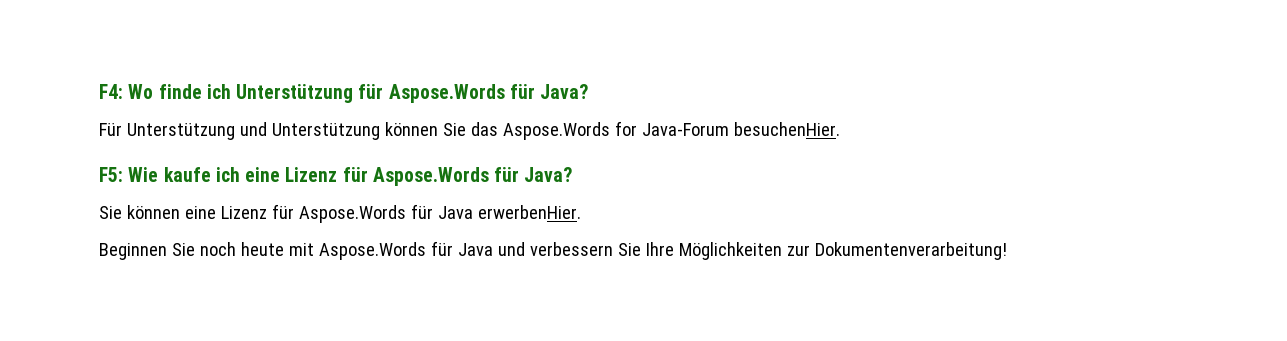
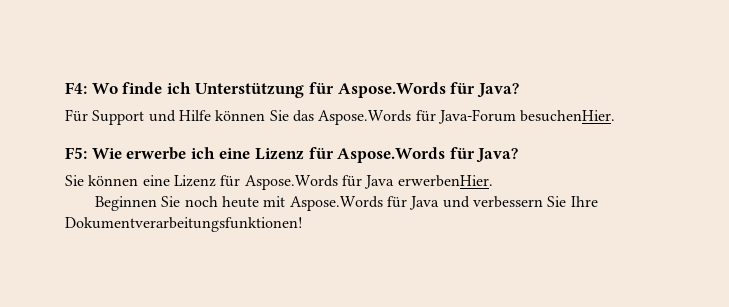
- Für Unterstützung und Unterstützung können Sie das Aspose.Words for Java-Forum besuchenHier.
+ Für Support und Hilfe können Sie das Aspose.Words für Java-Forum besuchenHier.
- F5: Wie kaufe ich eine Lizenz für Aspose.Words für Java?
+ F5: Wie erwerbe ich eine Lizenz für Aspose.Words für Java?
- Beginnen Sie noch heute mit Aspose.Words für Java und verbessern Sie Ihre Möglichkeiten zur Dokumentenverarbeitung!
+ Beginnen Sie noch heute mit Aspose.Words für Java und verbessern Sie Ihre Dokumentverarbeitungsfunktionen!

